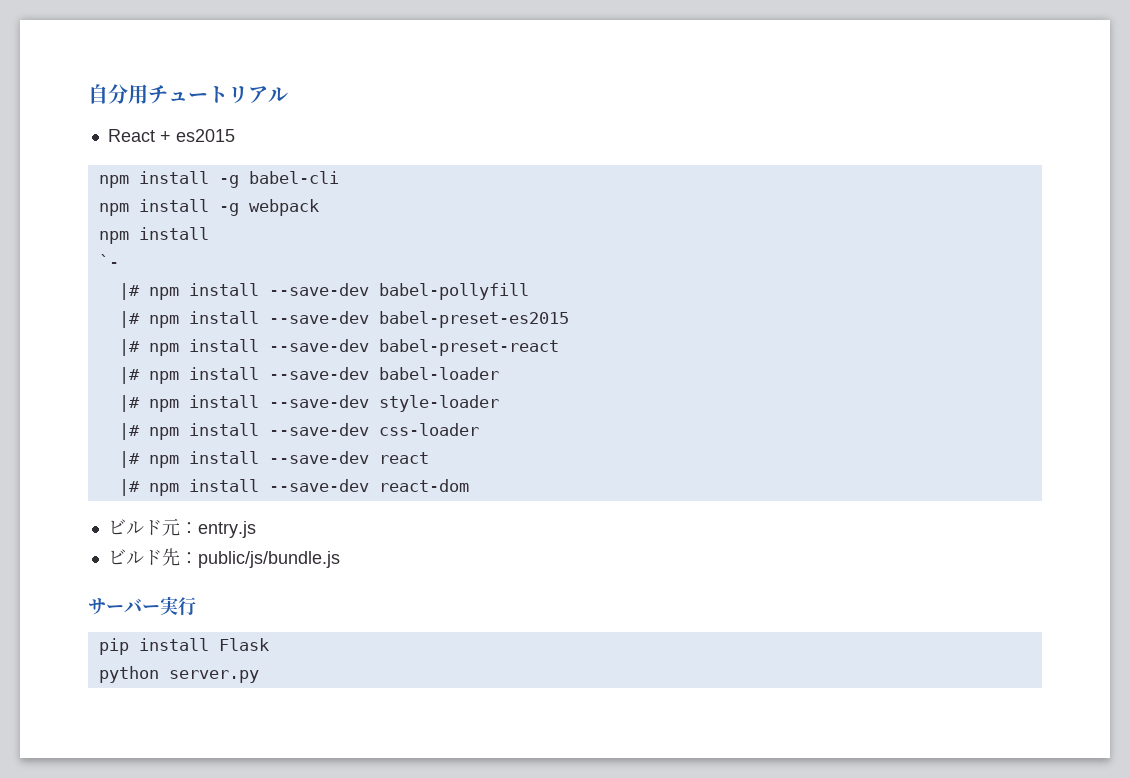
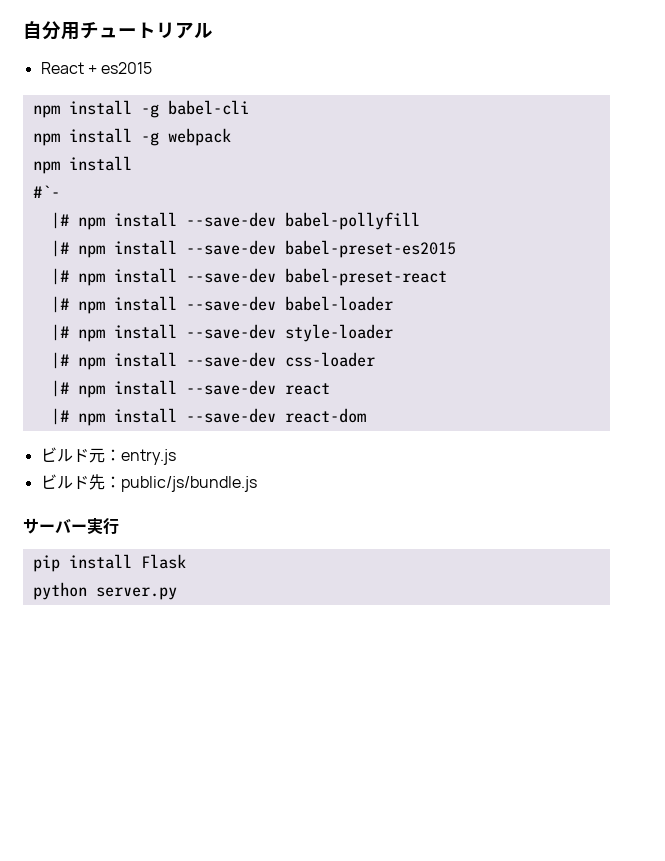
- `-
+ #`-

